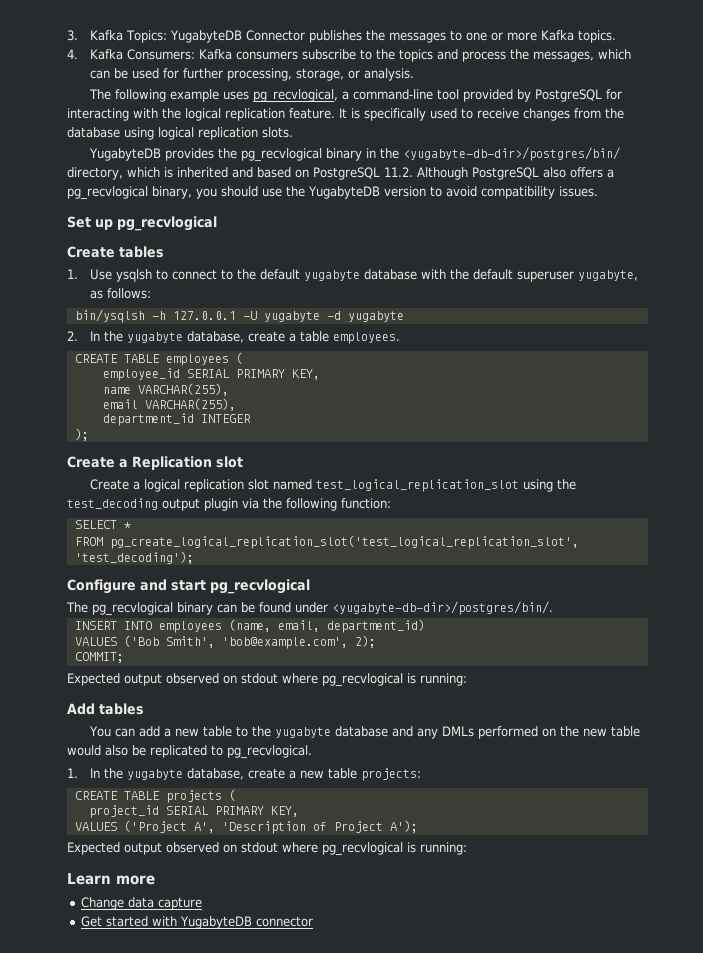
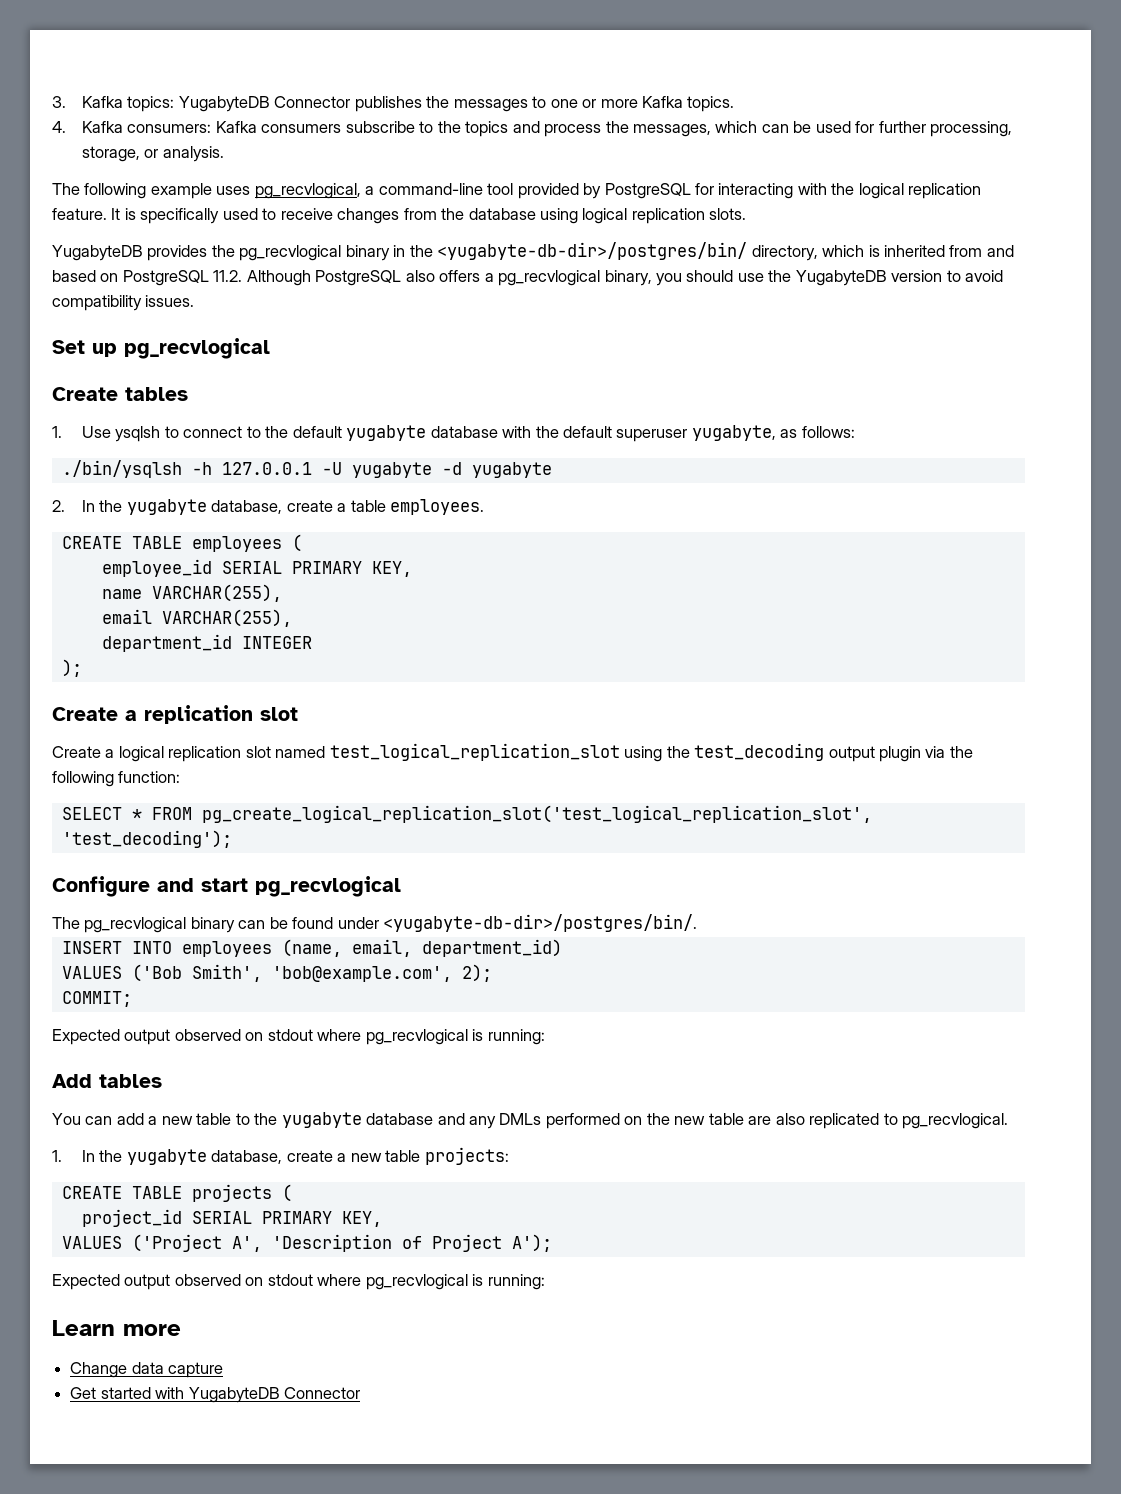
- 3. Kafka Topics: YugabyteDB Connector publishes the messages to one or more Kafka topics.
+ 3. Kafka topics: YugabyteDB Connector publishes the messages to one or more Kafka topics.
- 4. Kafka Consumers: Kafka consumers subscribe to the topics and process the messages, which can be used for further processing, storage, or analysis.
+ 4. Kafka consumers: Kafka consumers subscribe to the topics and process the messages, which can be used for further processing, storage, or analysis.
- YugabyteDB provides the pg_recvlogical binary in the <yugabyte-db-dir>/postgres/bin/ directory, which is inherited and based on PostgreSQL 11.2. Although PostgreSQL also offers a pg_recvlogical binary, you should use the YugabyteDB version to avoid compatibility issues.
+ YugabyteDB provides the pg_recvlogical binary in the <yugabyte-db-dir>/postgres/bin/ directory, which is inherited from and based on PostgreSQL 11.2. Although PostgreSQL also offers a pg_recvlogical binary, you should use the YugabyteDB version to avoid compatibility issues.
- bin/ysqlsh -h 127.0.0.1 -U yugabyte -d yugabyte
+ ./bin/ysqlsh -h 127.0.0.1 -U yugabyte -d yugabyte
- Create a Replication slot
+ Create a replication slot
- SELECT *
- FROM pg_create_logical_replication_slot('test_logical_replication_slot', 'test_decoding');
+ SELECT * FROM pg_create_logical_replication_slot('test_logical_replication_slot', 'test_decoding');
- You can add a new table to the yugabyte database and any DMLs performed on the new table would also be replicated to pg_recvlogical.
+ You can add a new table to the yugabyte database and any DMLs performed on the new table are also replicated to pg_recvlogical.
- Get started with YugabyteDB connector
+ Get started with YugabyteDB Connector

